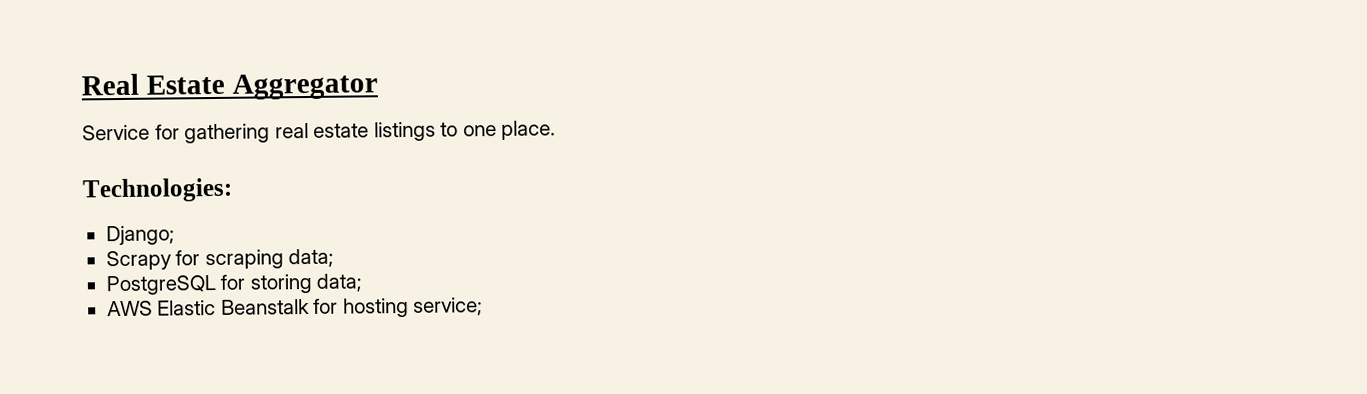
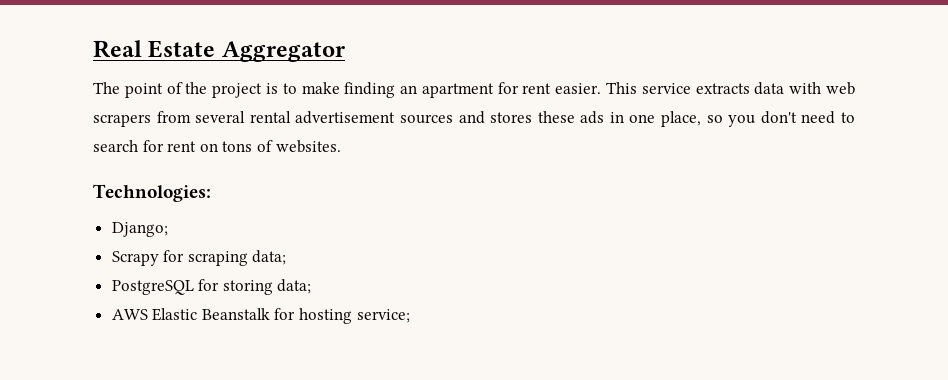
- Service for gathering real estate listings to one place.
+ The point of the project is to make finding an apartment for rent easier. This service extracts data with web scrapers from several rental advertisement sources and stores these ads in one place, so you don't need to search for rent on tons of websites.

